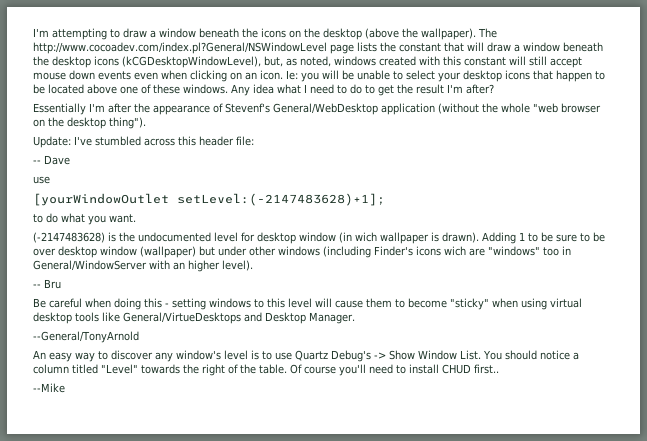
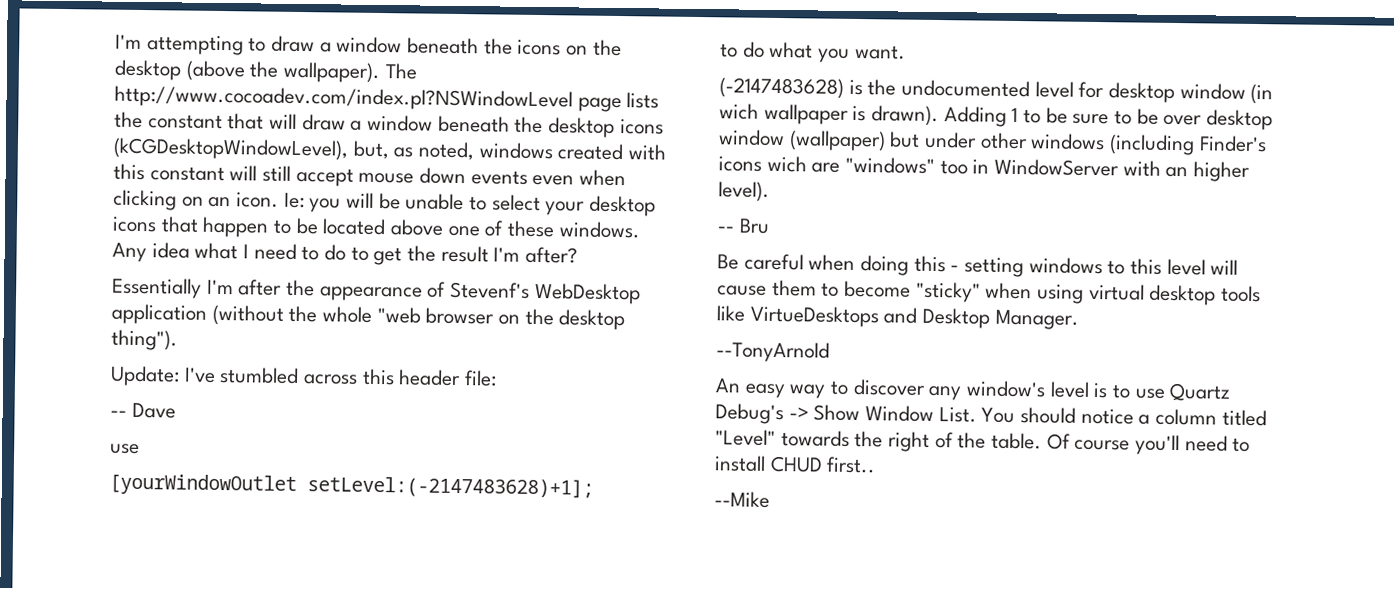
- The http://www.cocoadev.com/index.pl?General/NSWindowLevel page lists the constant that will draw a window beneath the desktop icons (kCGDesktopWindowLevel), but, as noted, windows created with this constant will still accept mouse down events even when clicking on an icon.
+ The http://www.cocoadev.com/index.pl?NSWindowLevel page lists the constant that will draw a window beneath the desktop icons (kCGDesktopWindowLevel), but, as noted, windows created with this constant will still accept mouse down events even when clicking on an icon.
- Essentially I'm after the appearance of Stevenf's General/WebDesktop application (without the whole "web browser on the desktop thing").
+ Essentially I'm after the appearance of Stevenf's WebDesktop application (without the whole "web browser on the desktop thing").
- Adding 1 to be sure to be over desktop window (wallpaper) but under other windows (including Finder's icons wich are "windows" too in General/WindowServer with an higher level).
+ Adding 1 to be sure to be over desktop window (wallpaper) but under other windows (including Finder's icons wich are "windows" too in WindowServer with an higher level).
- Be careful when doing this - setting windows to this level will cause them to become "sticky" when using virtual desktop tools like General/VirtueDesktops and Desktop Manager.
+ Be careful when doing this - setting windows to this level will cause them to become "sticky" when using virtual desktop tools like VirtueDesktops and Desktop Manager.
- --General/TonyArnold
+ --TonyArnold

